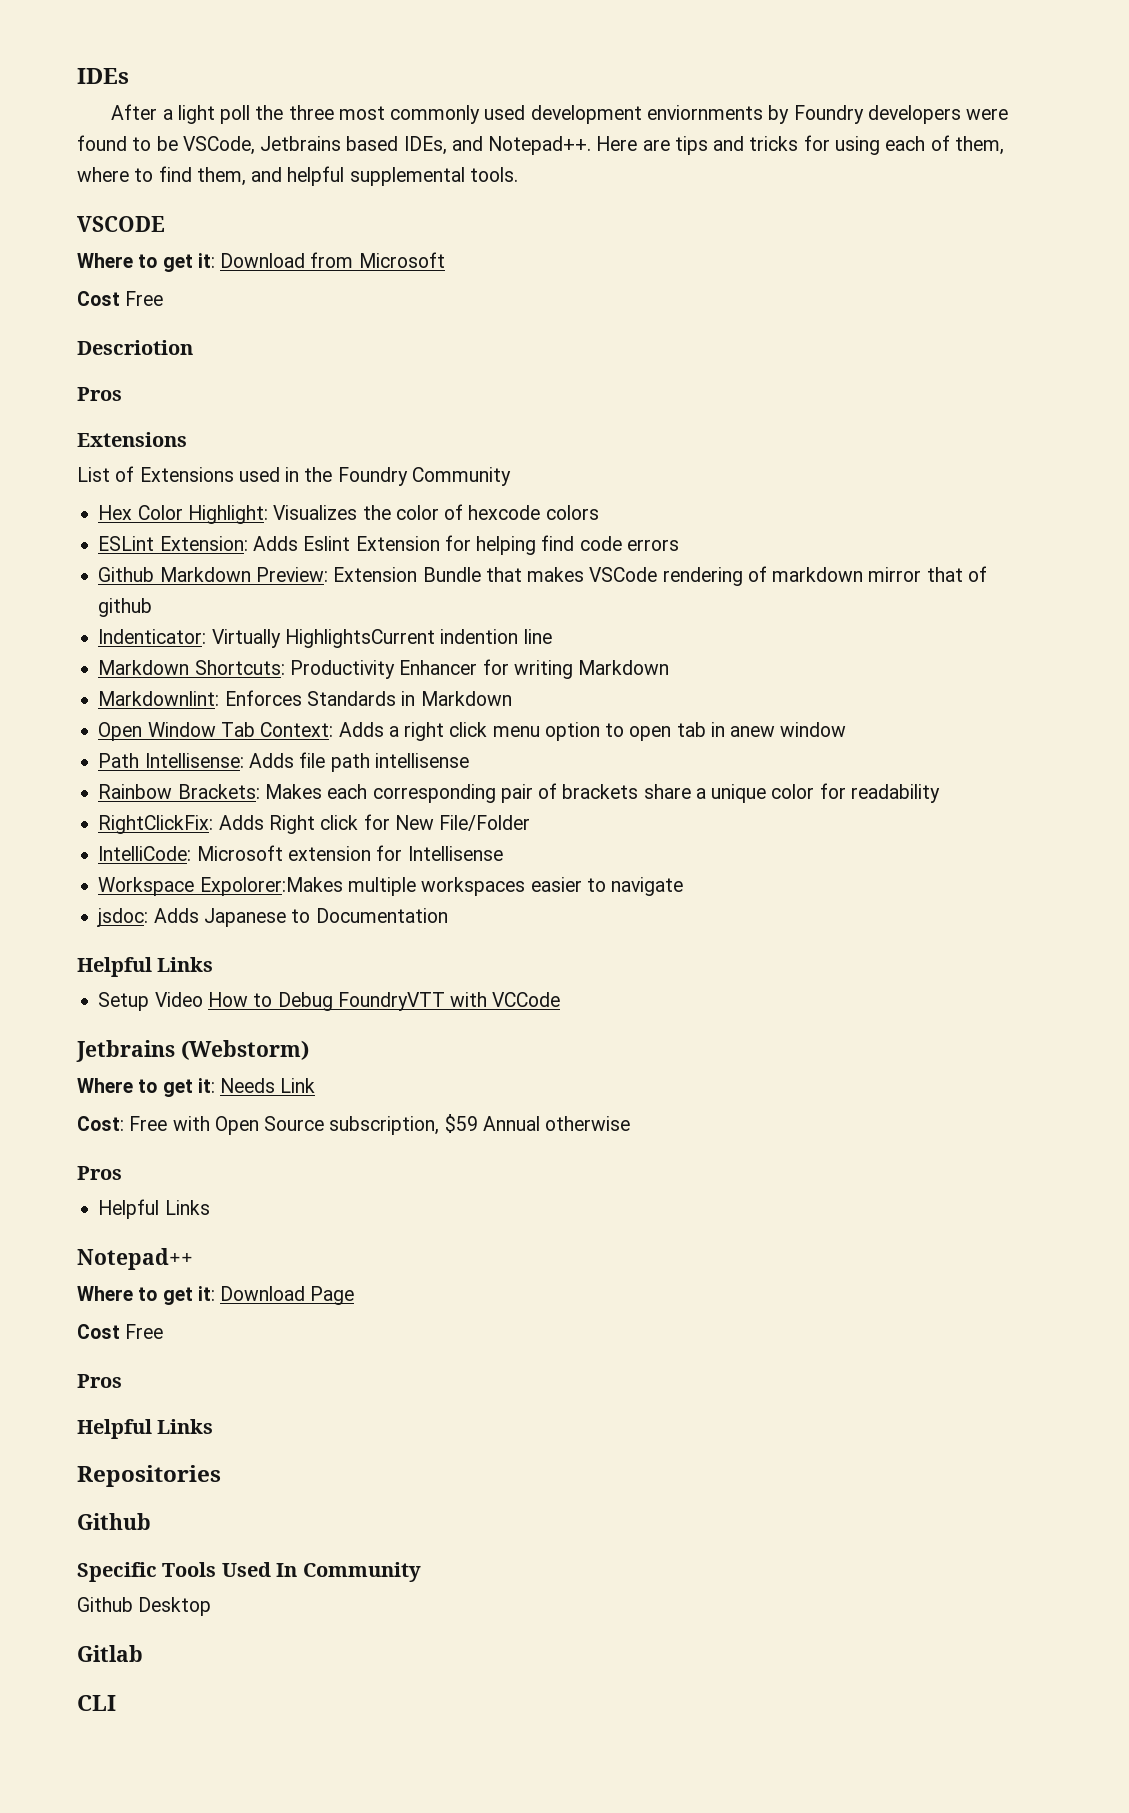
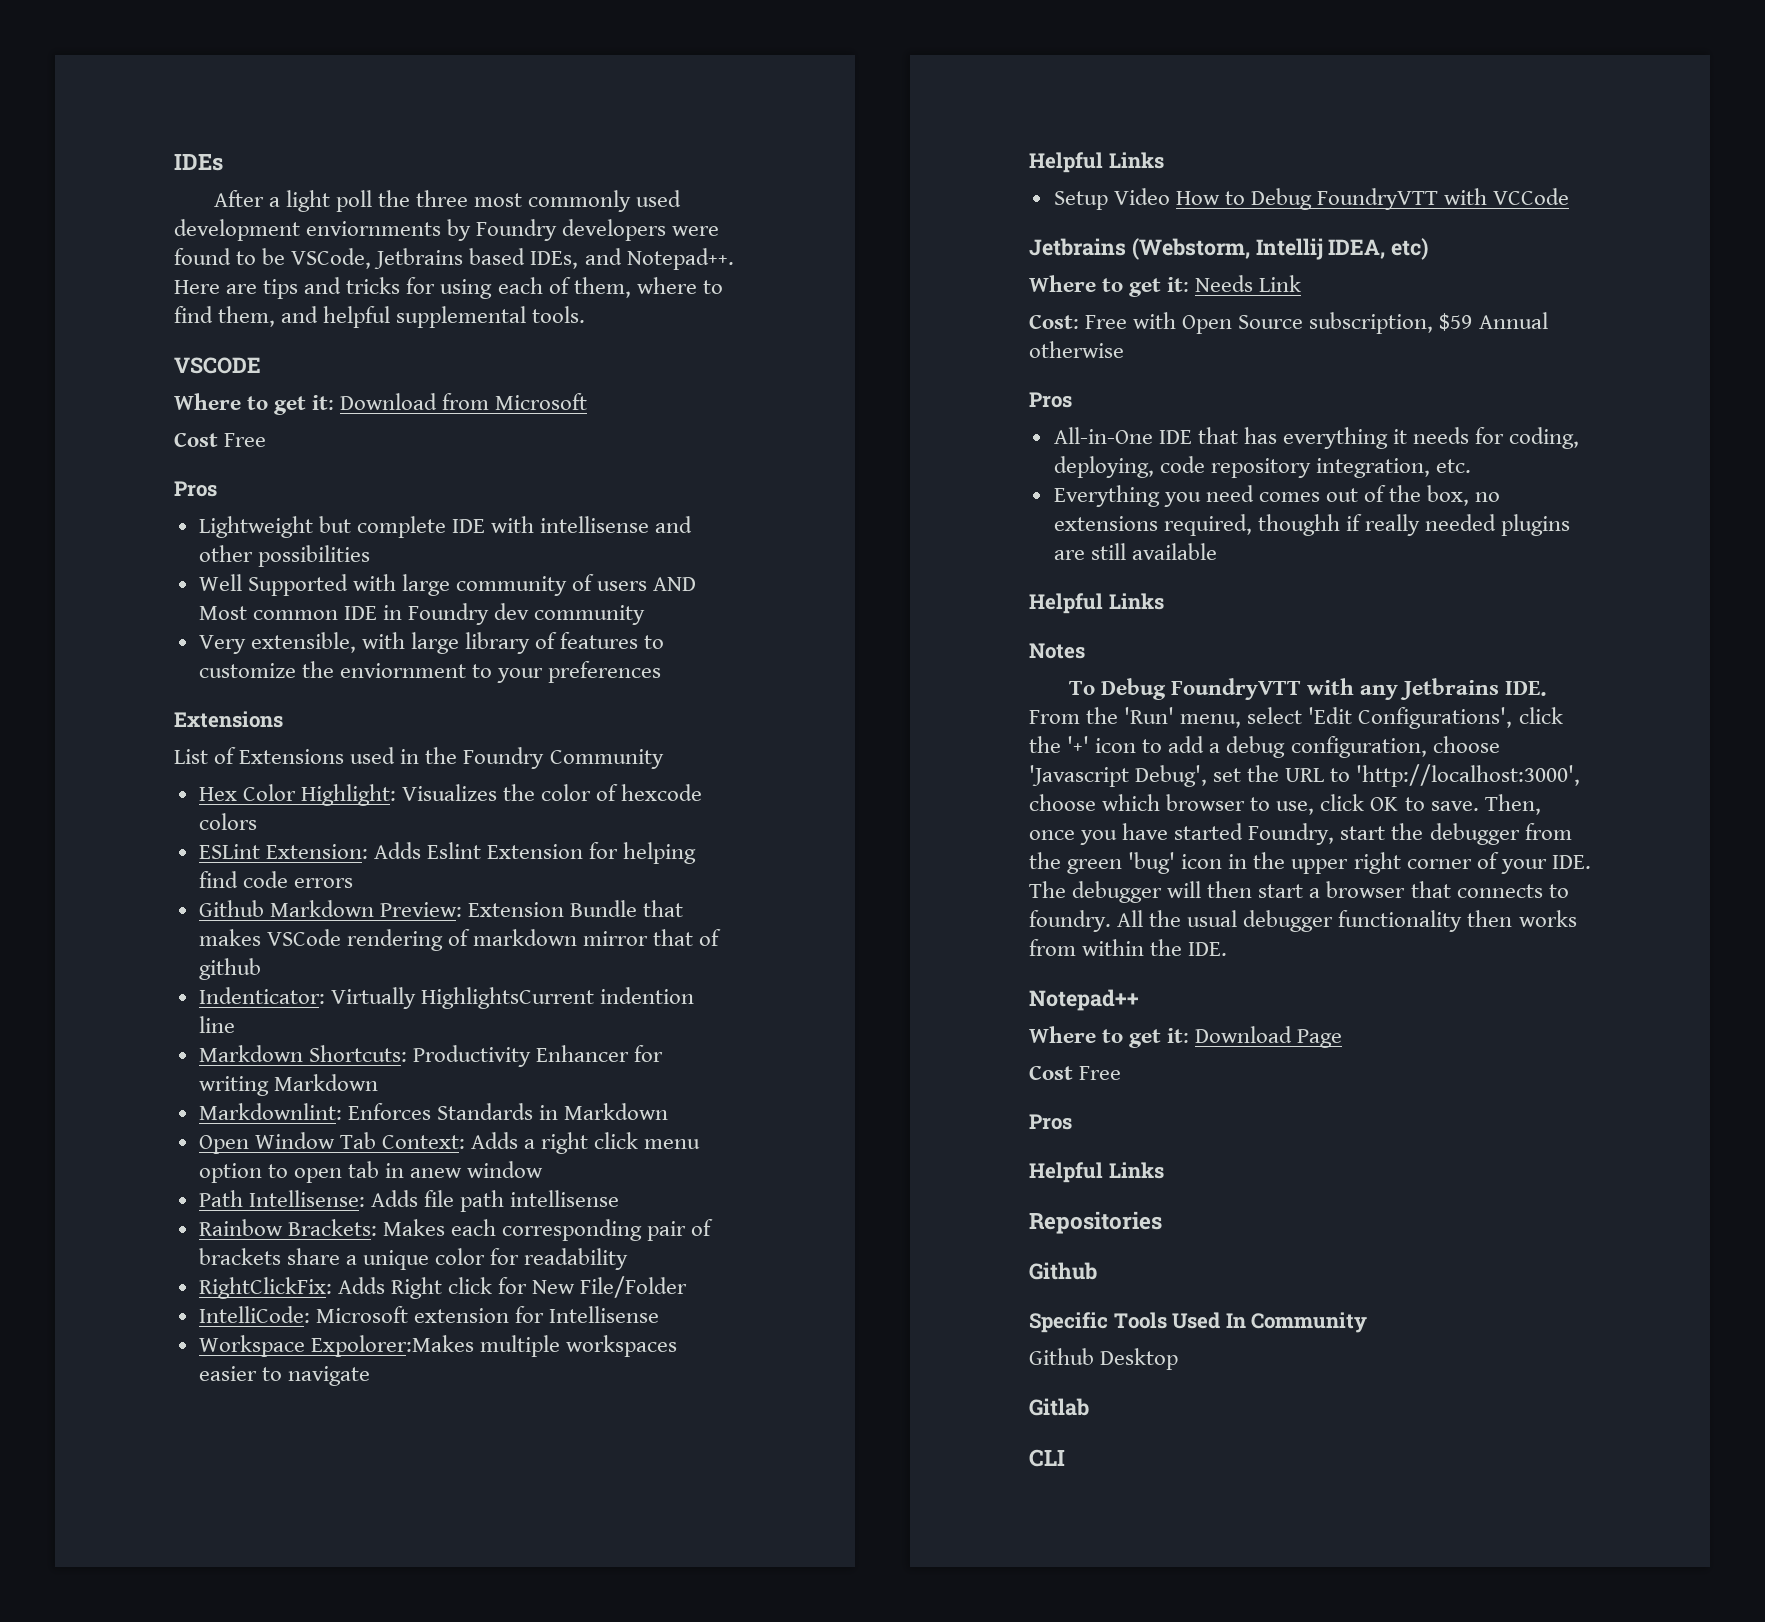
  Where to get it: Download from Microsoft
  Cost Free
- Descriotion
  Pros
+ Lightweight but complete IDE with intellisense and other possibilities
+ Well Supported with large community of users AND Most common IDE in Foundry dev community
+ Very extensible, with large library of features to customize the enviornment to your preferences
- jsdoc: Adds Japanese to Documentation
- Jetbrains (Webstorm)
+ Jetbrains (Webstorm, Intellij IDEA, etc)
  Cost: Free with Open Source subscription, $59 Annual otherwise
  Pros
+ All-in-One IDE that has everything it needs for coding, deploying, code repository integration, etc.
+ Everything you need comes out of the box, no extensions required, thoughh if really needed plugins are still available
  Helpful Links
+ Notes
+ To Debug FoundryVTT with any Jetbrains IDE. From the 'Run' menu, select 'Edit Configurations', click the '+' icon to add a debug configuration, choose 'Javascript Debug', set the URL to 'http://localhost:3000', choose which browser to use, click OK to save. Then, once you have started Foundry, start the debugger from the green 'bug' icon in the upper right corner of your IDE. The debugger will then start a browser that connects to foundry. All the usual debugger functionality then works from within the IDE.

